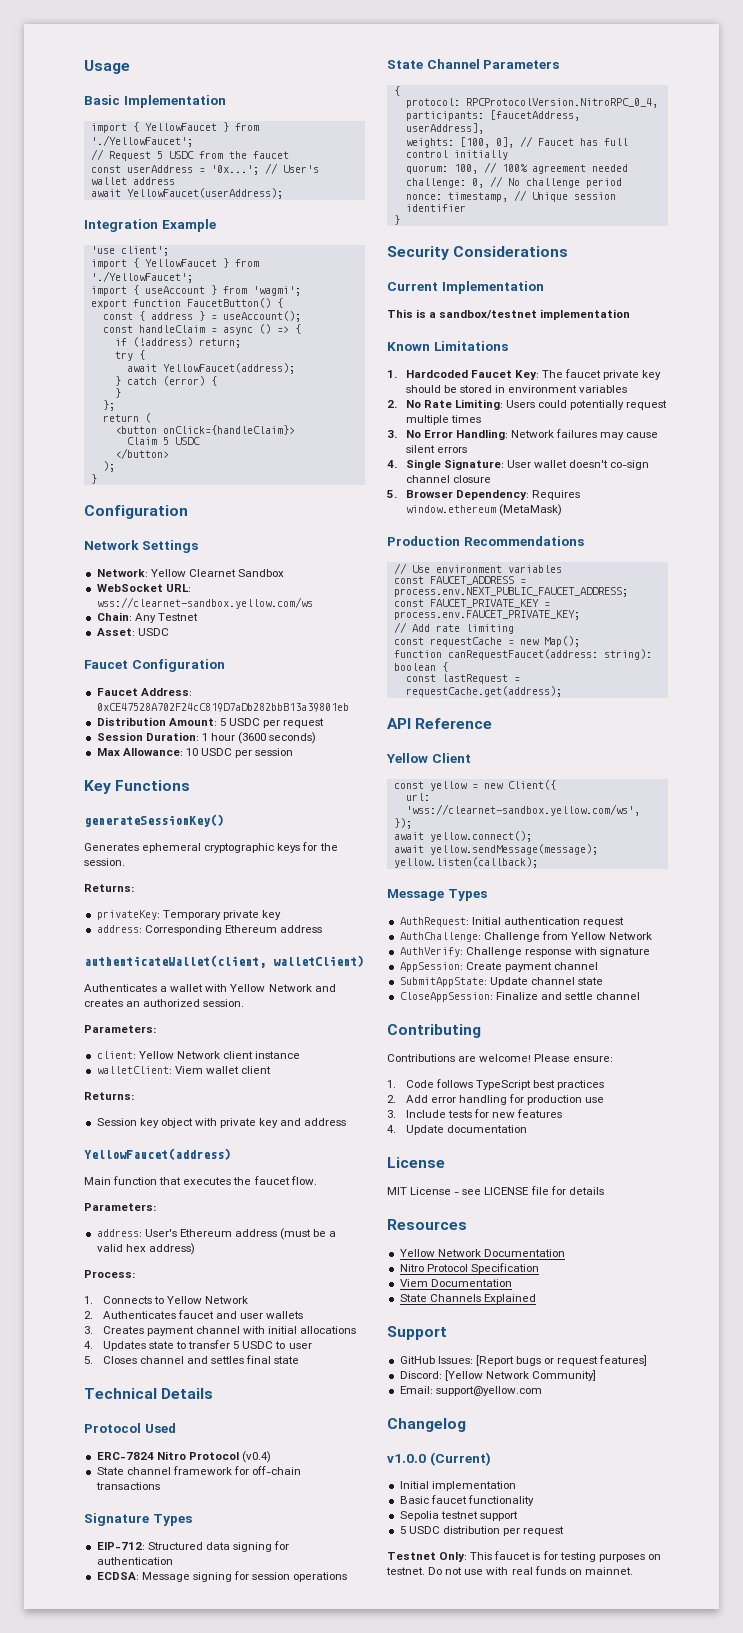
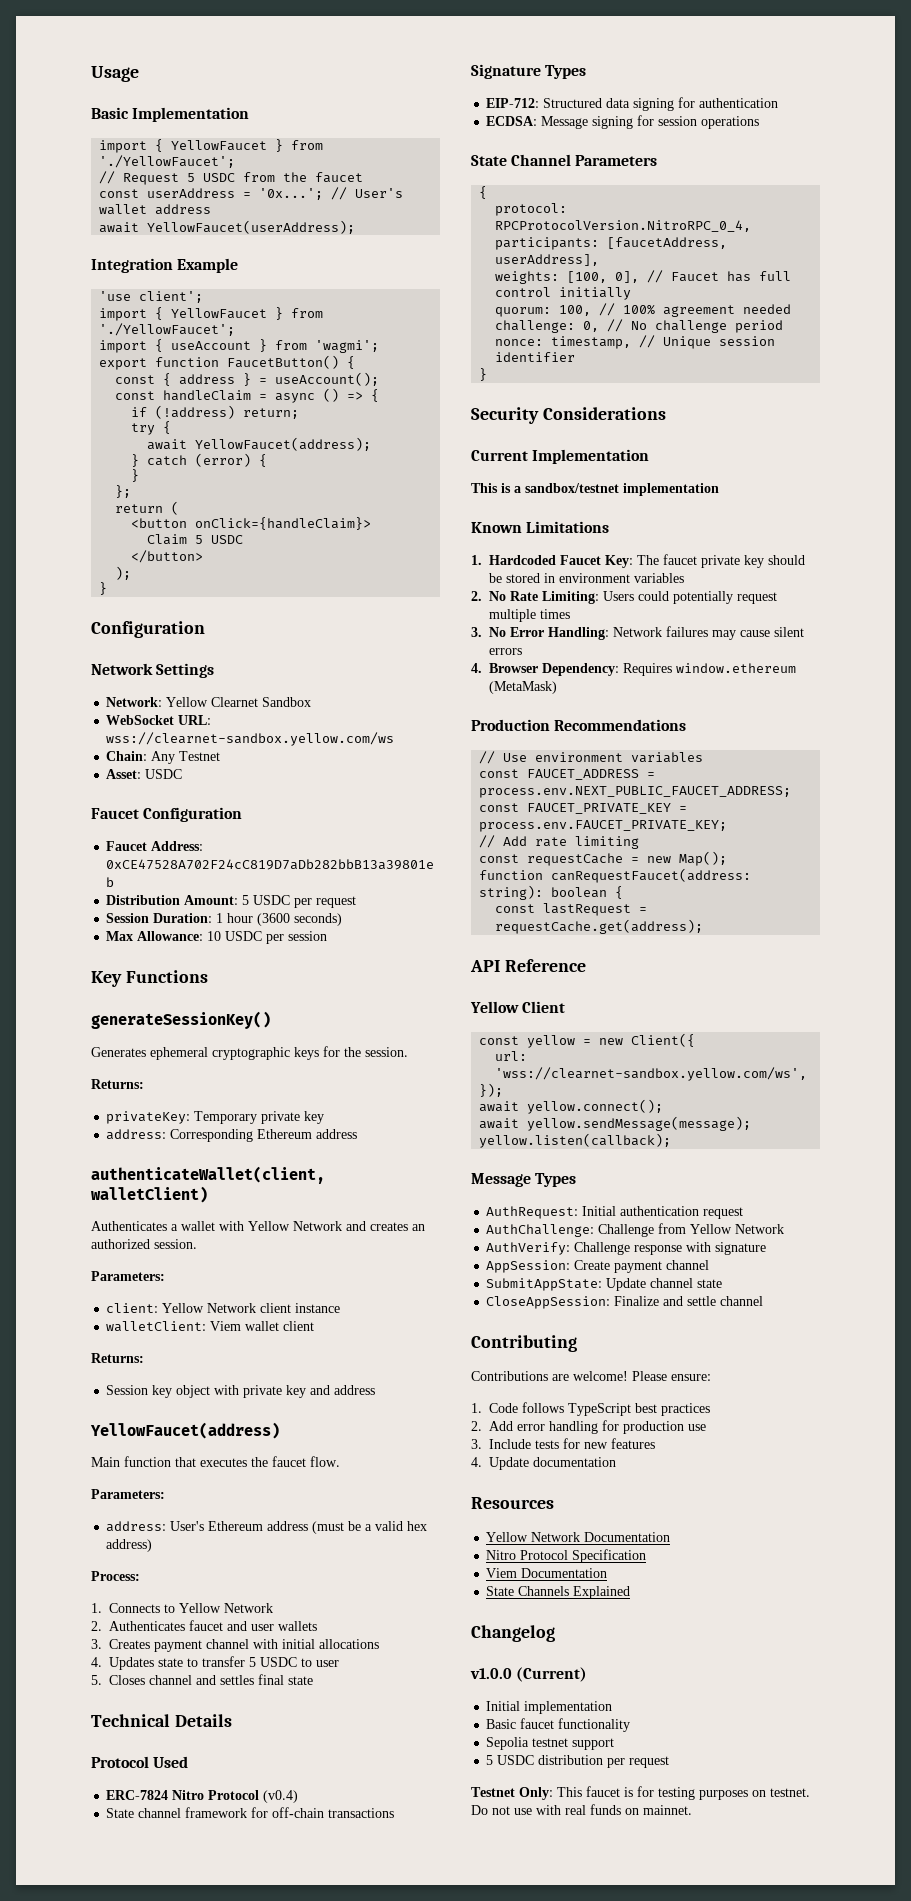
- 4. Single Signature: User wallet doesn't co-sign channel closure
- 5. Browser Dependency: Requires window.ethereum (MetaMask)
+ 4. Browser Dependency: Requires window.ethereum (MetaMask)
  4. Update documentation
- License
- MIT License - see LICENSE file for details
- Support
- GitHub Issues: [Report bugs or request features]
- Discord: [Yellow Network Community]
- Email: support@yellow.com

